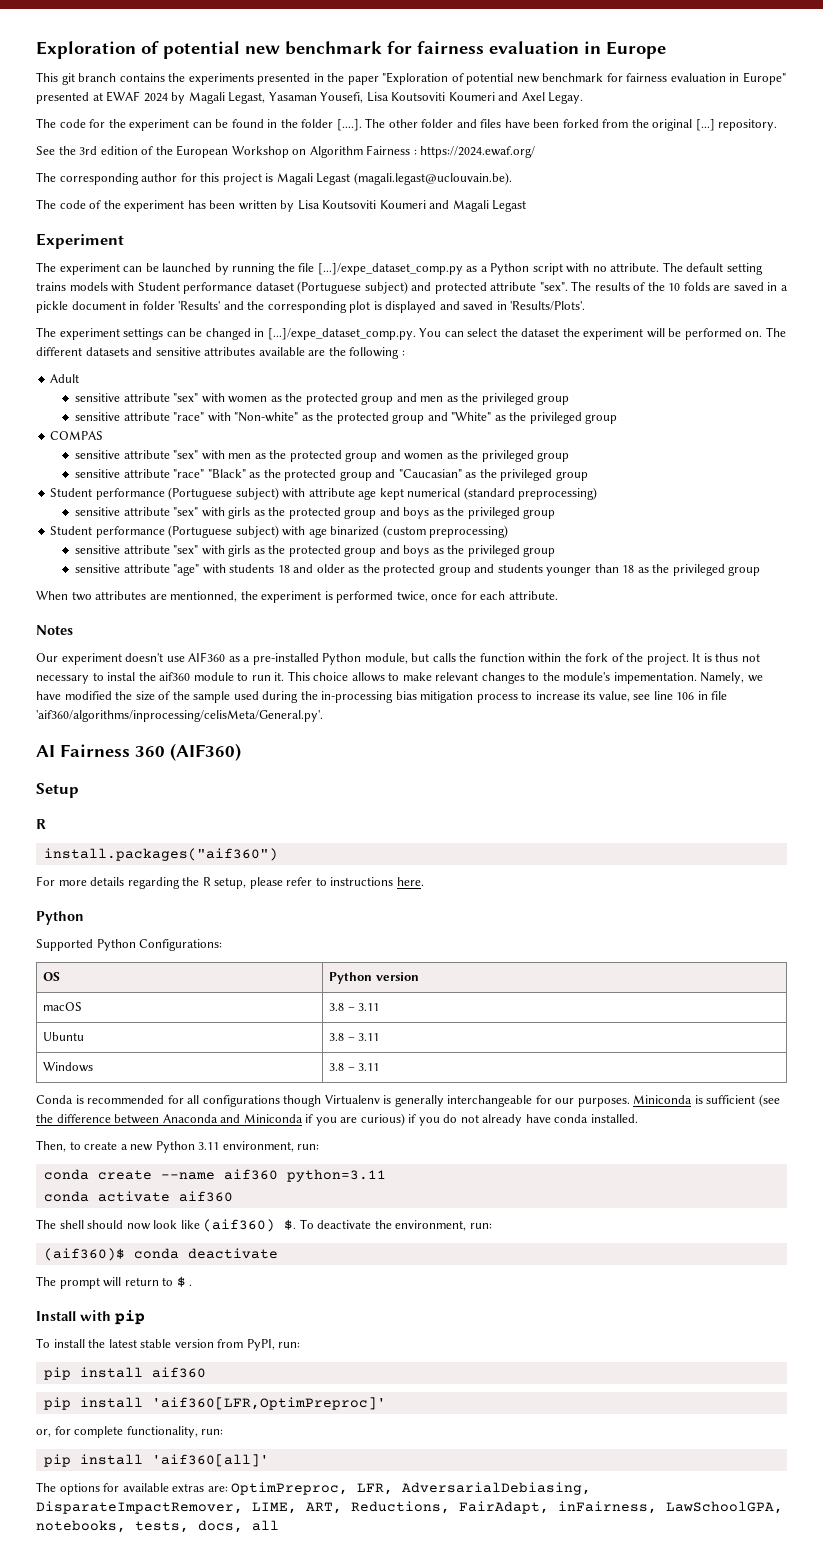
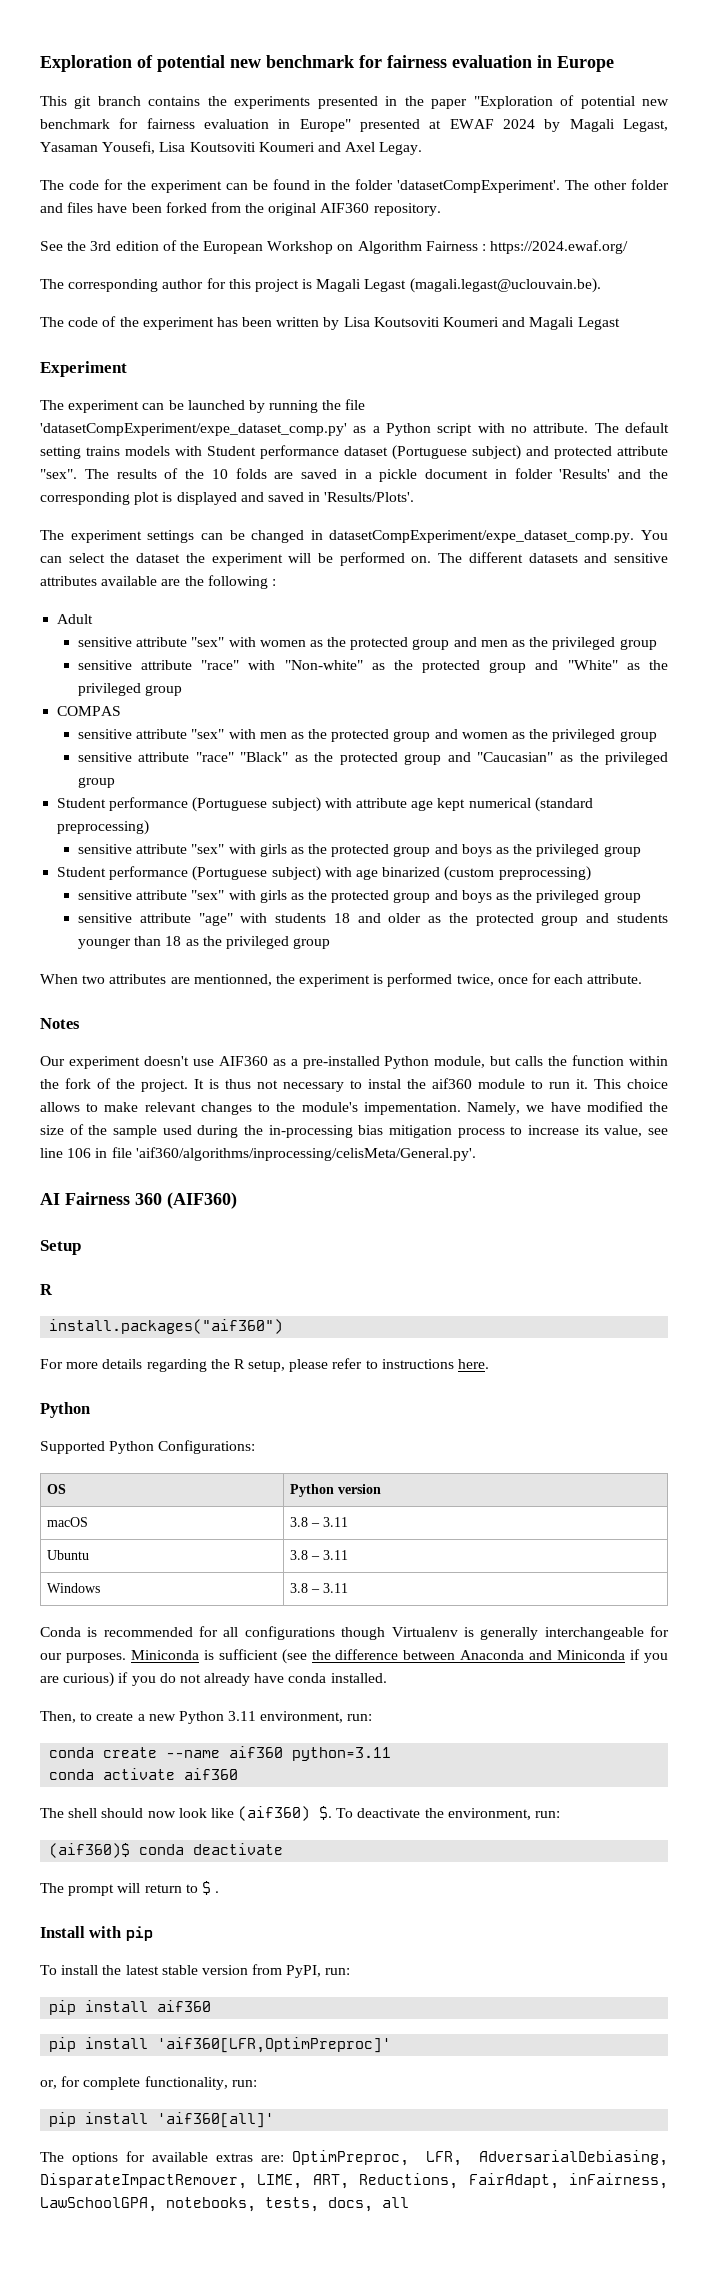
- The code for the experiment can be found in the folder [....]. The other folder and files have been forked from the original [...] repository.
+ The code for the experiment can be found in the folder 'datasetCompExperiment'. The other folder and files have been forked from the original AIF360 repository.
- The experiment can be launched by running the file [...]/expe_dataset_comp.py as a Python script with no attribute.
+ The experiment can be launched by running the file 'datasetCompExperiment/expe_dataset_comp.py' as a Python script with no attribute.
- The experiment settings can be changed in [...]/expe_dataset_comp.py. You can select the dataset the experiment will be performed on.
+ The experiment settings can be changed in datasetCompExperiment/expe_dataset_comp.py. You can select the dataset the experiment will be performed on.

